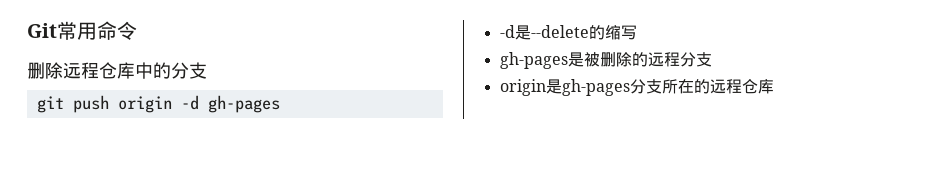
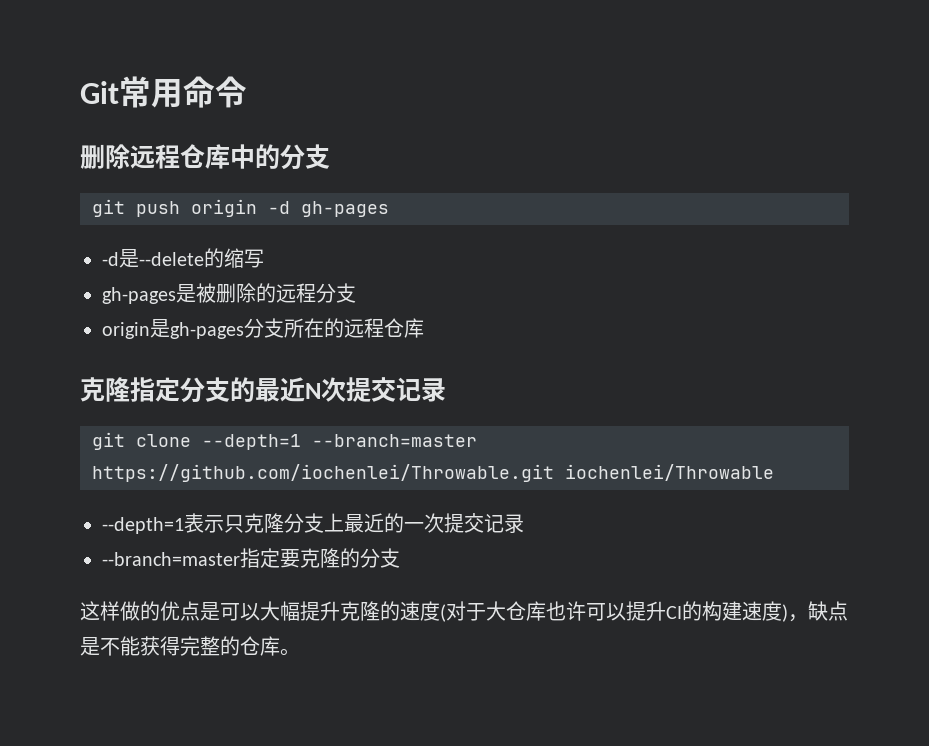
+ 克隆指定分支的最近N次提交记录
+ git clone --depth=1 --branch=master https://github.com/iochenlei/Throwable.git iochenlei/Throwable
+ --depth=1表示只克隆分支上最近的一次提交记录
+ --branch=master指定要克隆的分支
+ 这样做的优点是可以大幅提升克隆的速度(对于大仓库也许可以提升CI的构建速度)，缺点是不能获得完整的仓库。

